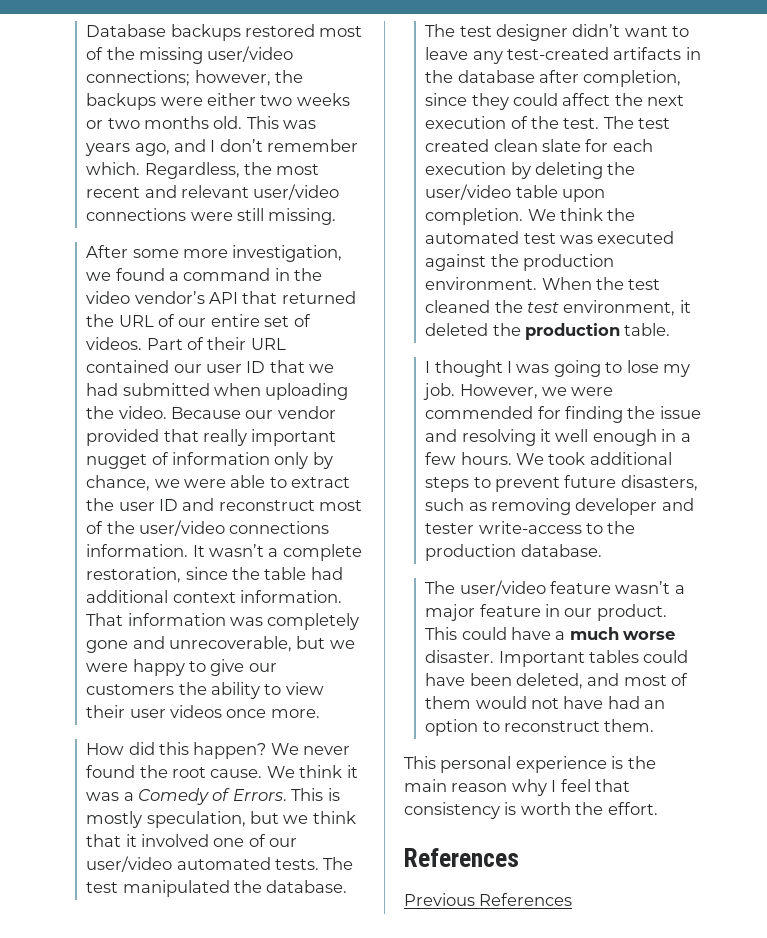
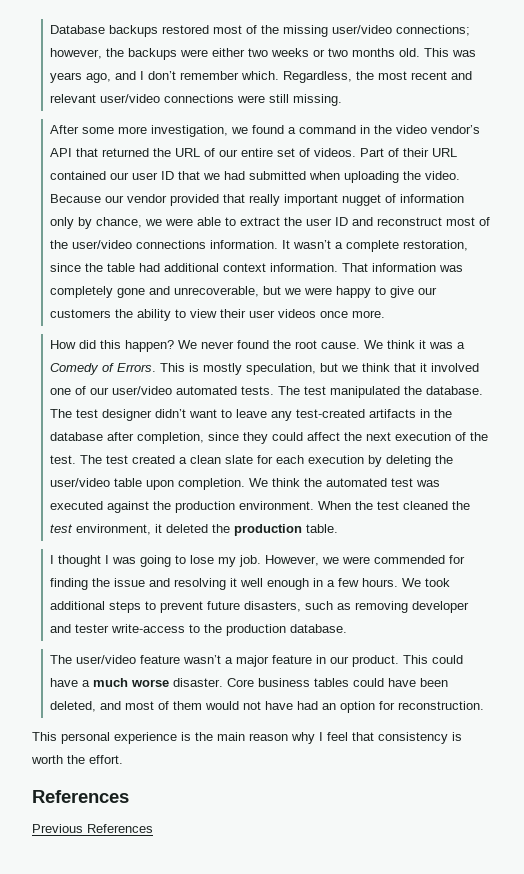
- The test created clean slate for each execution by deleting the user/video table upon completion.
+ The test created a clean slate for each execution by deleting the user/video table upon completion.
- Important tables could have been deleted, and most of them would not have had an option to reconstruct them.
+ Core business tables could have been deleted, and most of them would not have had an option for reconstruction.

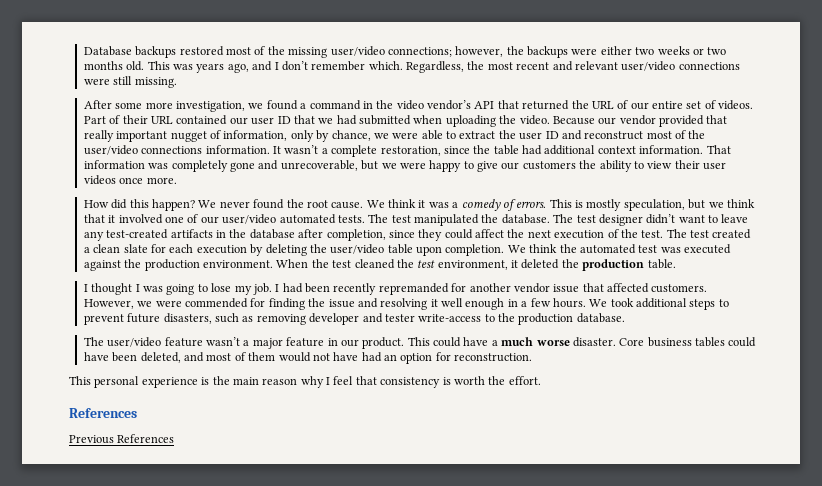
- Because our vendor provided that really important nugget of information only by chance, we were able to extract the user ID and reconstruct most of the user/video connections information.
+ Because our vendor provided that really important nugget of information, only by chance, we were able to extract the user ID and reconstruct most of the user/video connections information.
- We think it was a Comedy of Errors.
+ We think it was a comedy of errors.
+ I had been recently repremanded for another vendor issue that affected customers.

